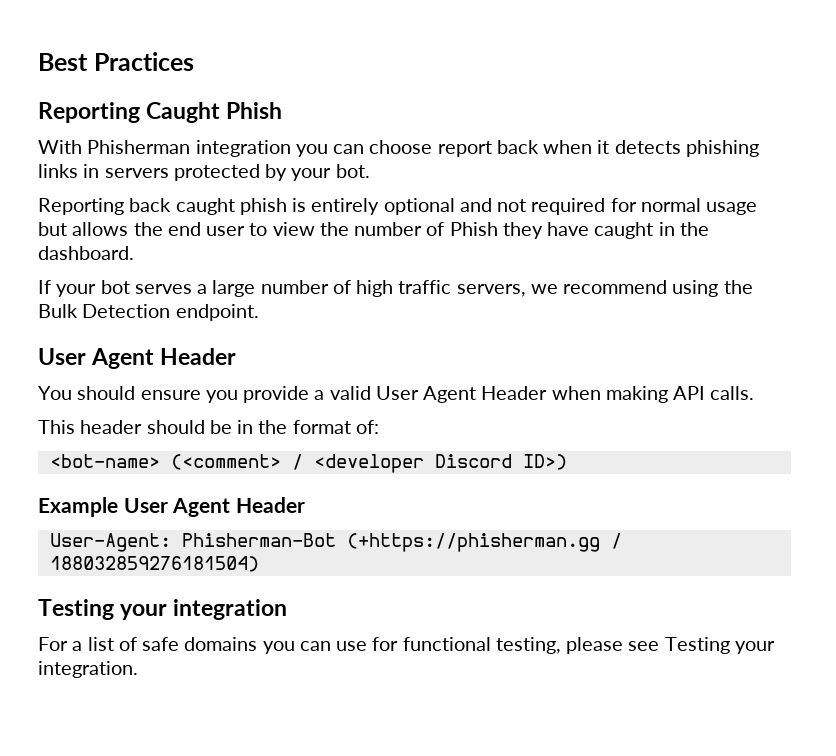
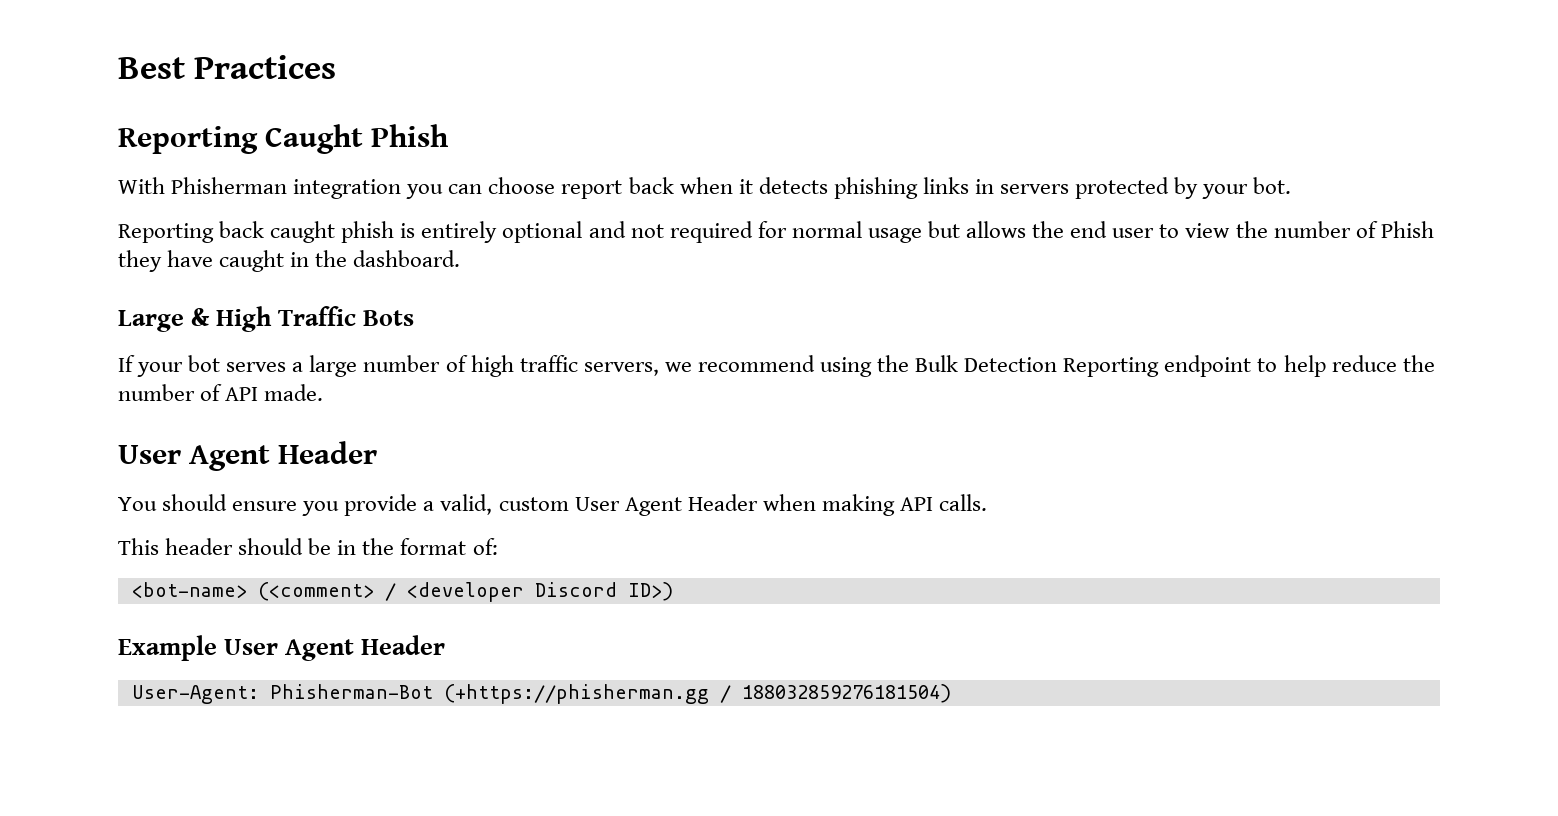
+ Large & High Traffic Bots
- If your bot serves a large number of high traffic servers, we recommend using the Bulk Detection endpoint.
+ If your bot serves a large number of high traffic servers, we recommend using the Bulk Detection Reporting endpoint to help reduce the number of API made.
- You should ensure you provide a valid User Agent Header when making API calls.
+ You should ensure you provide a valid, custom User Agent Header when making API calls.
- Testing your integration
- For a list of safe domains you can use for functional testing, please see Testing your integration.

